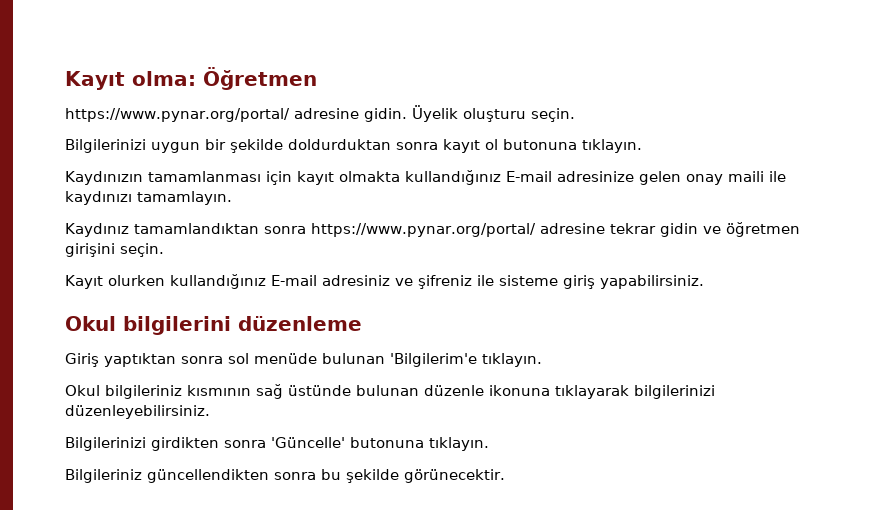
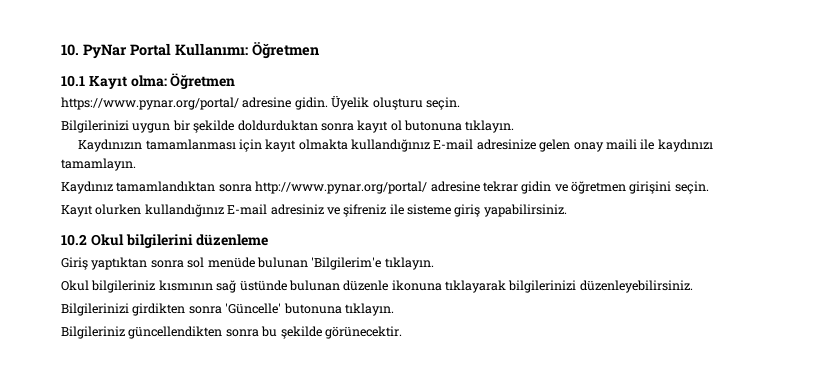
- Kayıt olma: Öğretmen
+ 10. PyNar Portal Kullanımı: Öğretmen
+ 10.1 Kayıt olma: Öğretmen
- Kaydınız tamamlandıktan sonra https://www.pynar.org/portal/ adresine tekrar gidin ve öğretmen girişini seçin.
+ Kaydınız tamamlandıktan sonra http://www.pynar.org/portal/ adresine tekrar gidin ve öğretmen girişini seçin.
- Okul bilgilerini düzenleme
+ 10.2 Okul bilgilerini düzenleme

